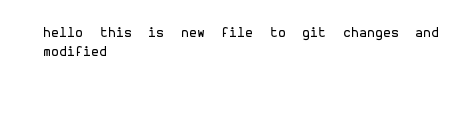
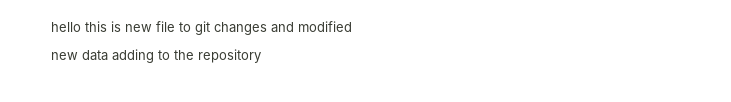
+ new data adding to the repository

